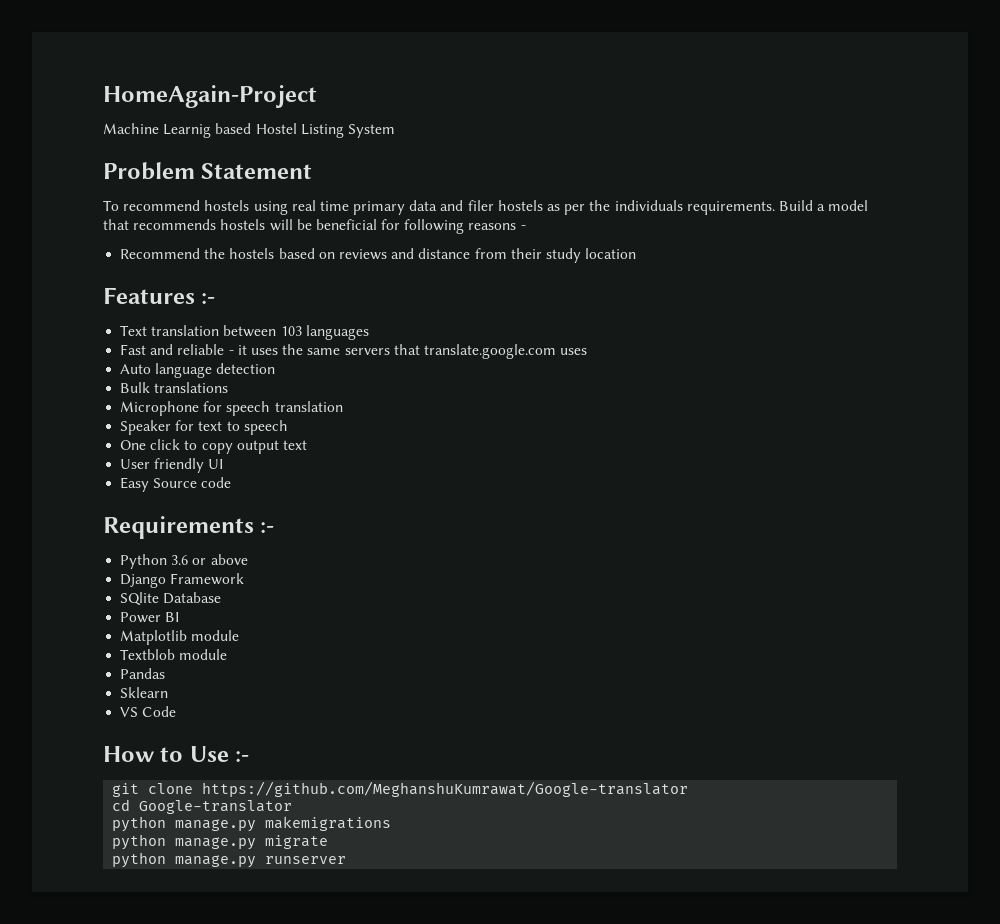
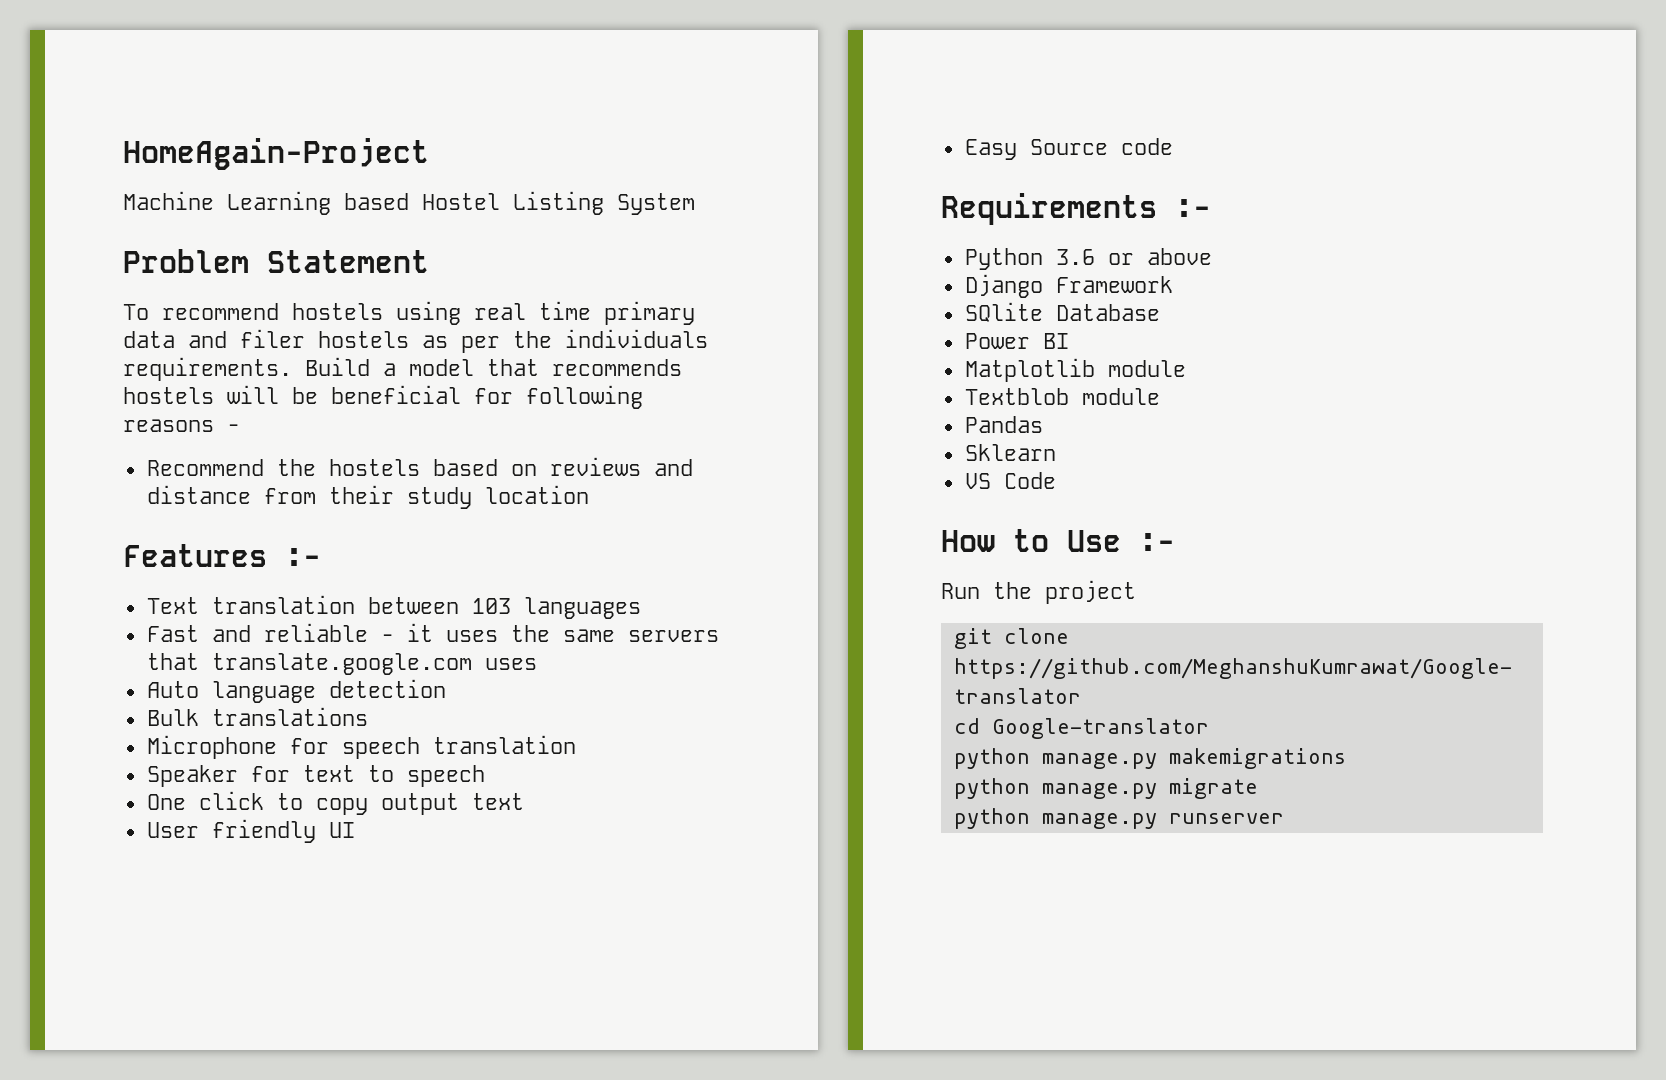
- Machine Learnig based Hostel Listing System
+ Machine Learning based Hostel Listing System
+ Run the project

